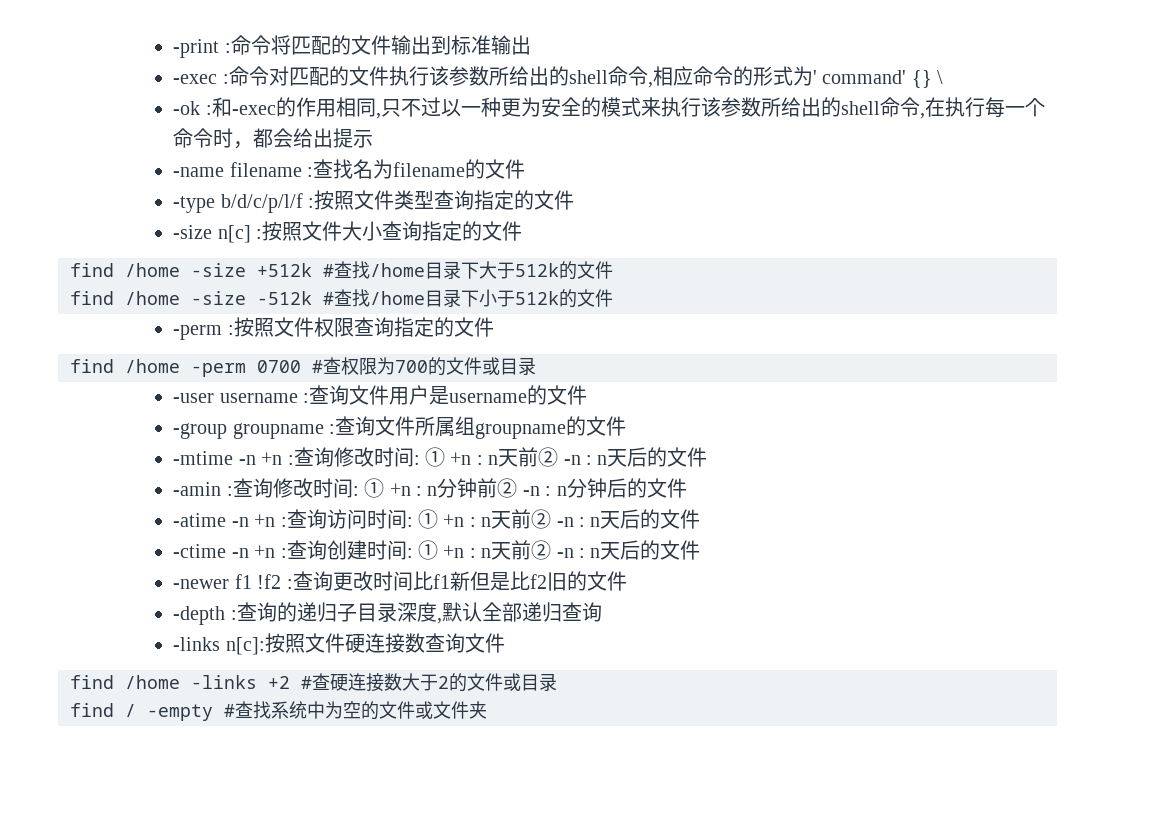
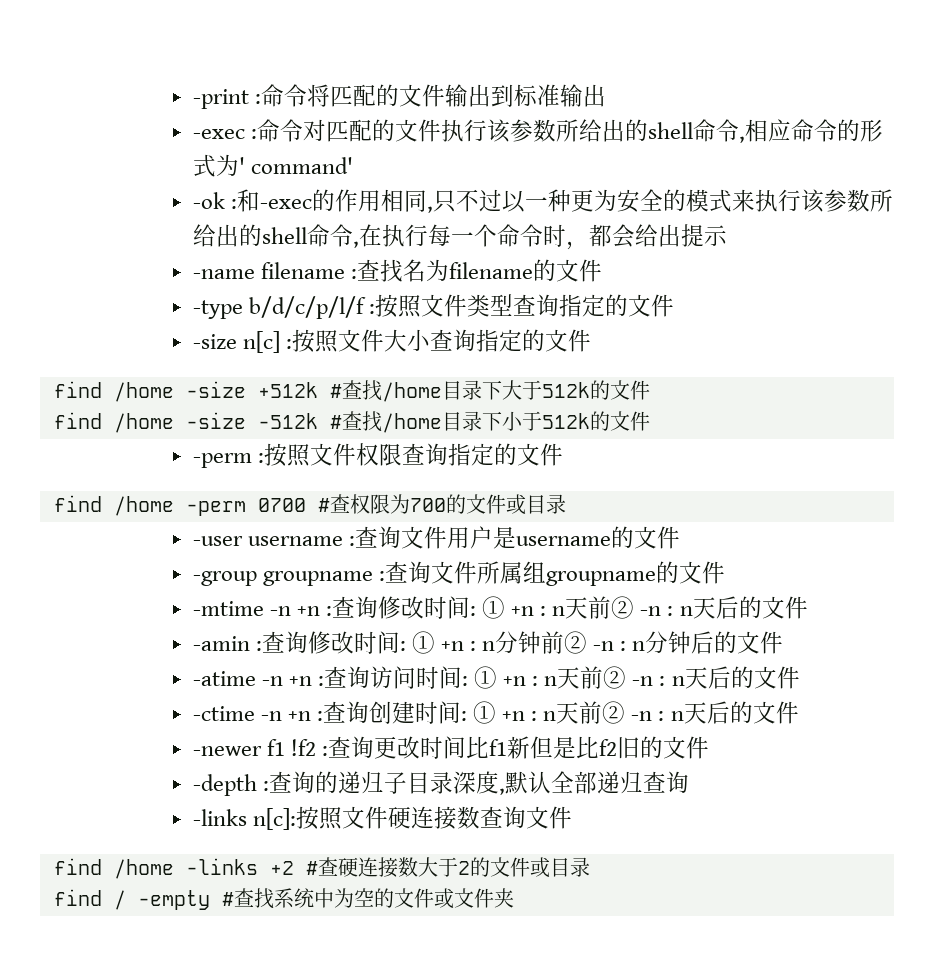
- -exec :命令对匹配的文件执行该参数所给出的shell命令,相应命令的形式为' command' {} \
+ -exec :命令对匹配的文件执行该参数所给出的shell命令,相应命令的形式为' command'

